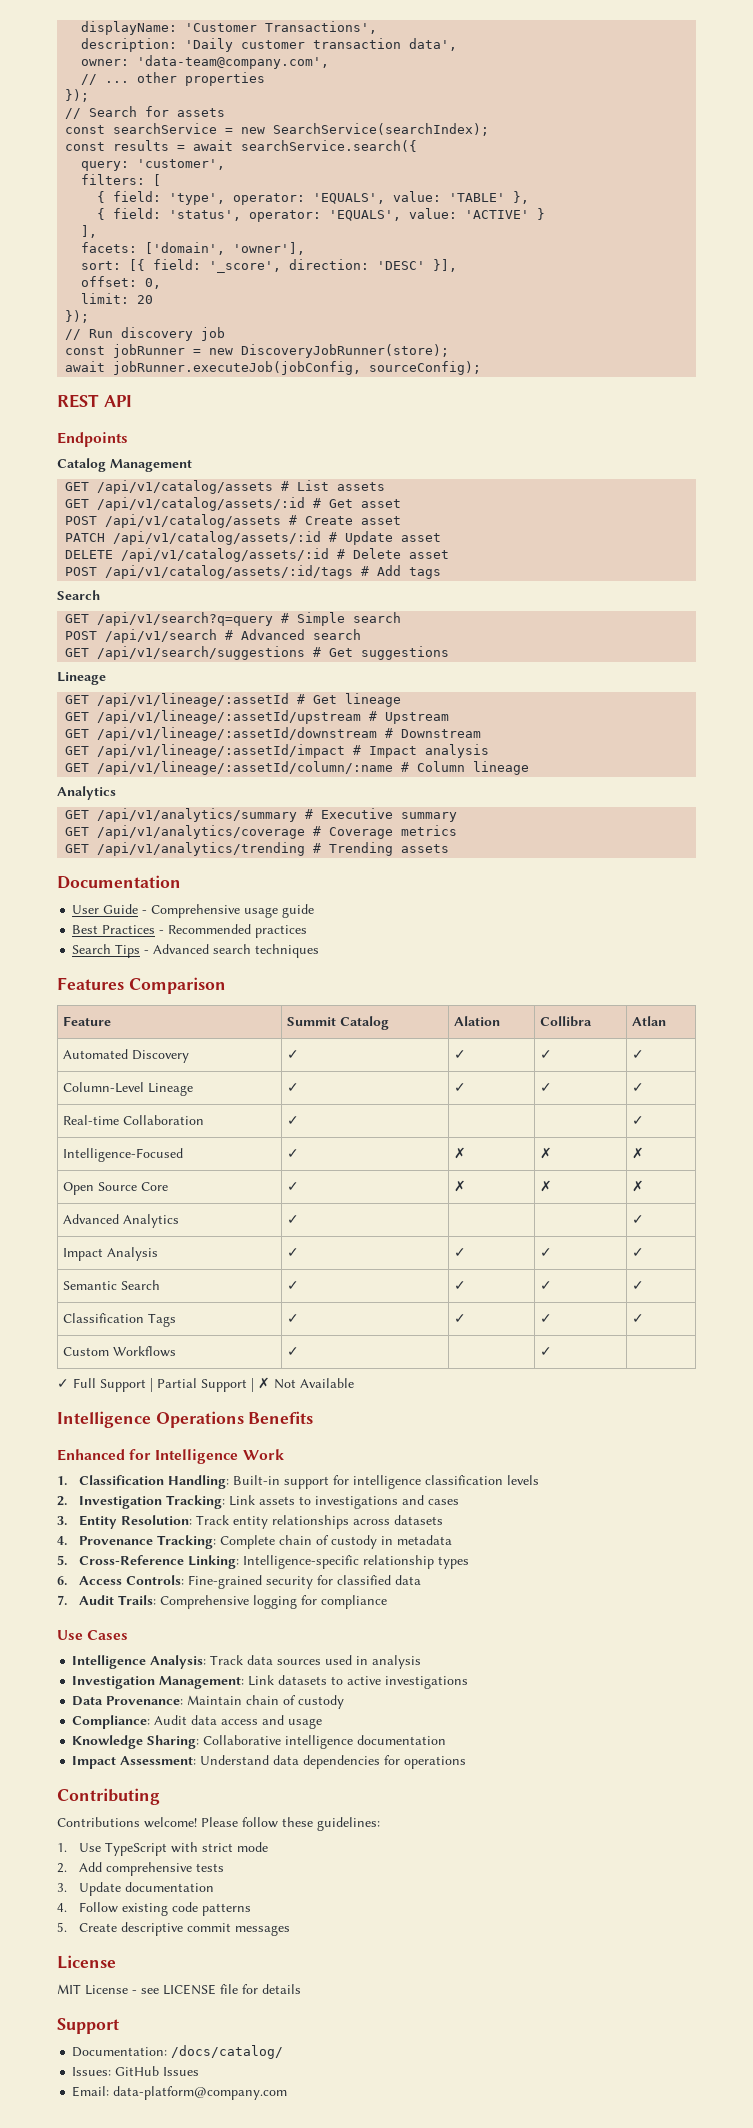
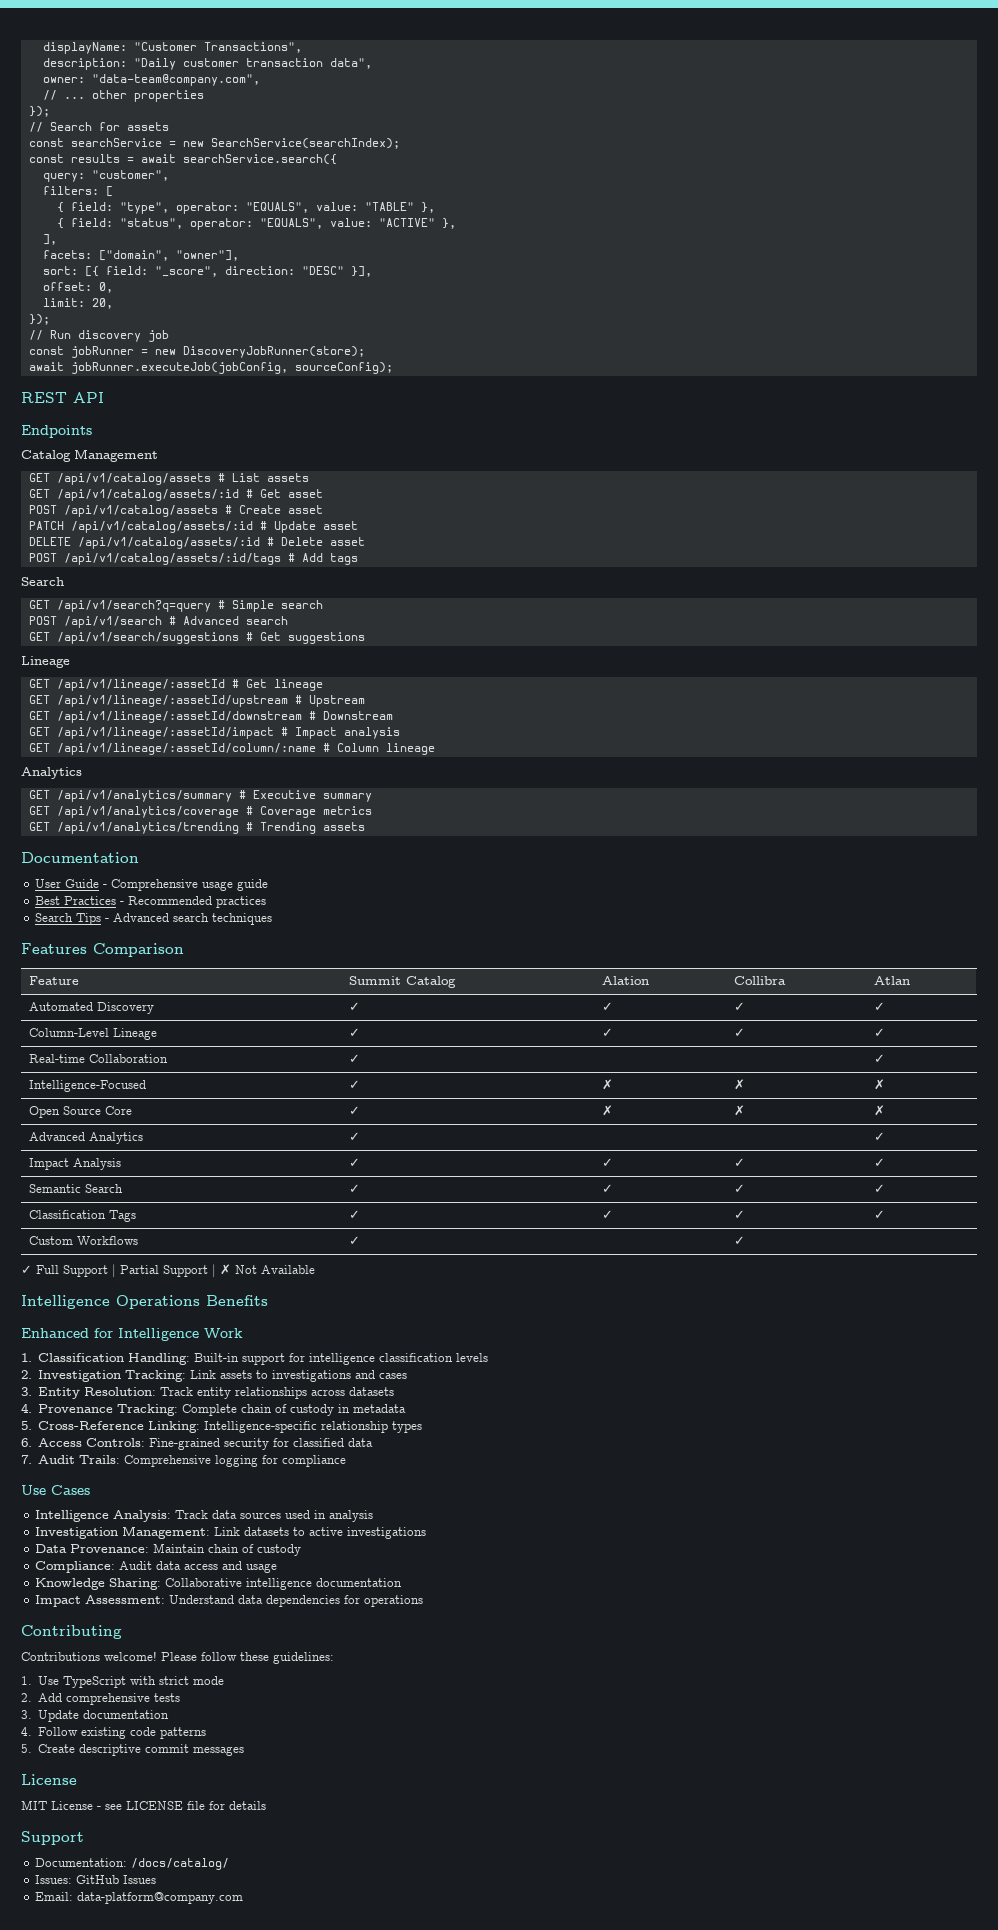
- displayName: 'Customer Transactions',
+ displayName: "Customer Transactions",
- description: 'Daily customer transaction data',
+ description: "Daily customer transaction data",
- owner: 'data-team@company.com',
+ owner: "data-team@company.com",
- query: 'customer',
+ query: "customer",
- { field: 'type', operator: 'EQUALS', value: 'TABLE' },
- { field: 'status', operator: 'EQUALS', value: 'ACTIVE' }
+ { field: "type", operator: "EQUALS", value: "TABLE" },
+ { field: "status", operator: "EQUALS", value: "ACTIVE" },
- facets: ['domain', 'owner'],
+ facets: ["domain", "owner"],
- sort: [{ field: '_score', direction: 'DESC' }],
+ sort: [{ field: "_score", direction: "DESC" }],
- limit: 20
+ limit: 20,

